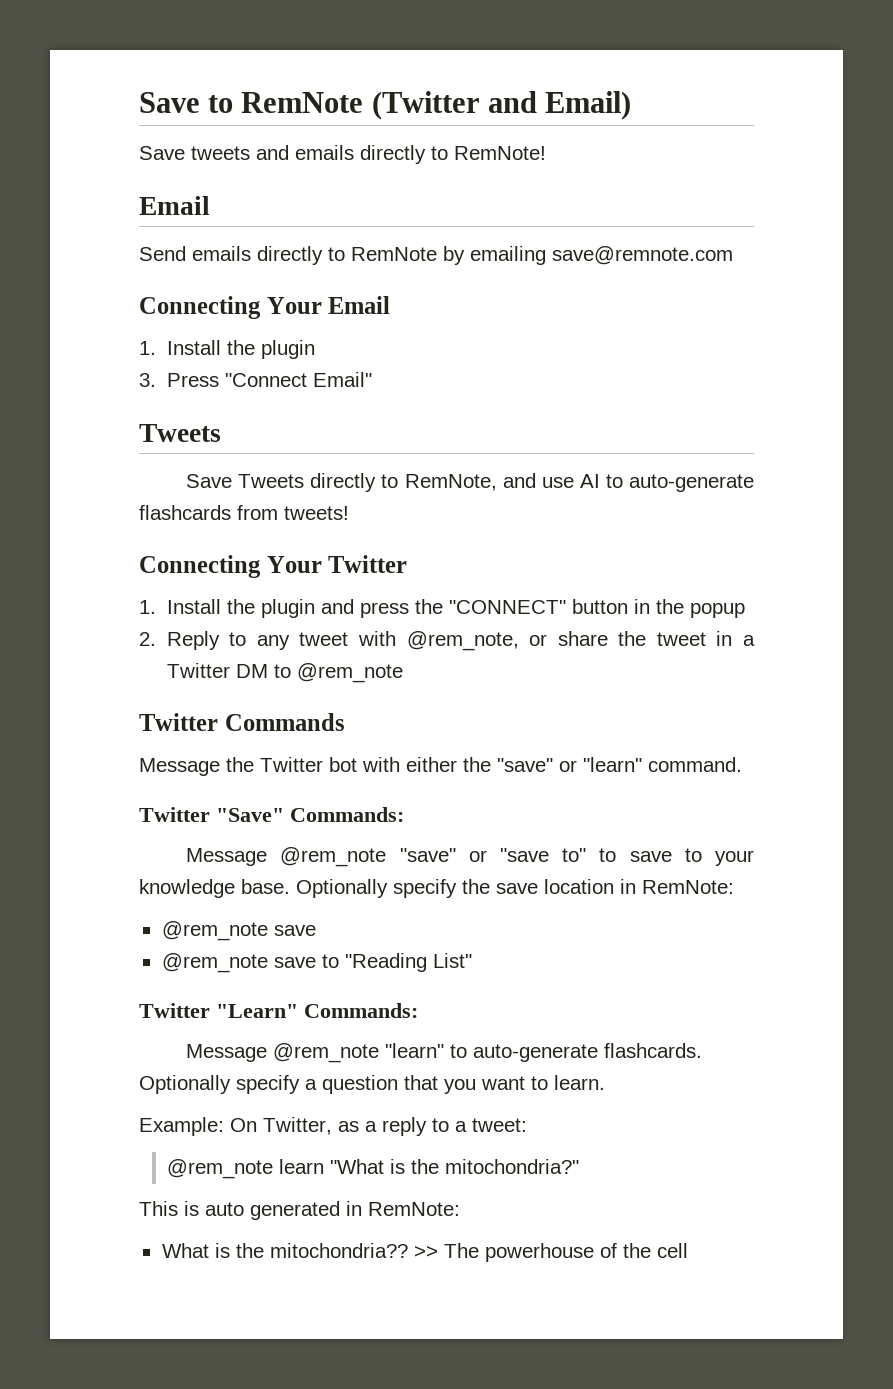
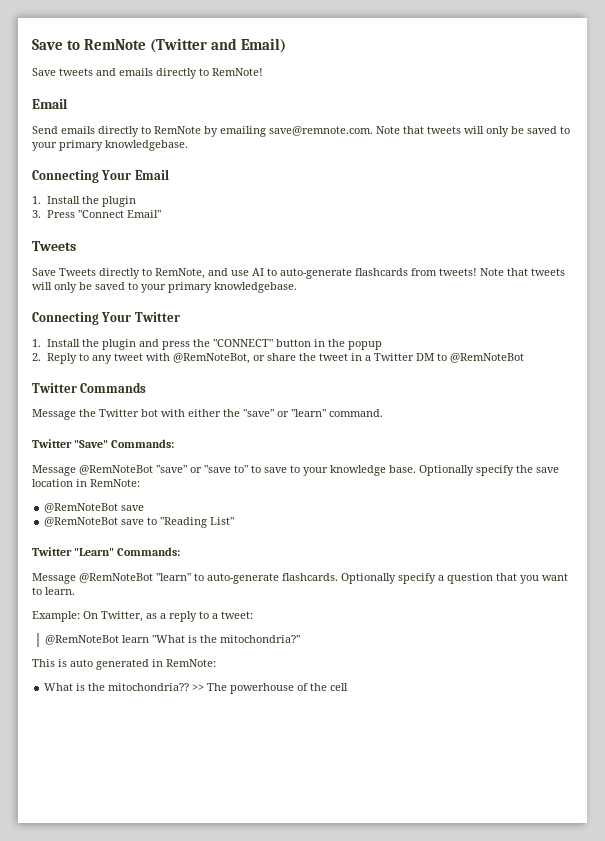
- Send emails directly to RemNote by emailing save@remnote.com
+ Send emails directly to RemNote by emailing save@remnote.com. Note that tweets will only be saved to your primary knowledgebase.
- Save Tweets directly to RemNote, and use AI to auto-generate flashcards from tweets!
+ Save Tweets directly to RemNote, and use AI to auto-generate flashcards from tweets! Note that tweets will only be saved to your primary knowledgebase.
- 2. Reply to any tweet with @rem_note, or share the tweet in a Twitter DM to @rem_note
+ 2. Reply to any tweet with @RemNoteBot, or share the tweet in a Twitter DM to @RemNoteBot
- Message @rem_note "save" or "save to" to save to your knowledge base.
+ Message @RemNoteBot "save" or "save to" to save to your knowledge base.
  Optionally specify the save location in RemNote:
- @rem_note save
+ @RemNoteBot save
- @rem_note save to "Reading List"
+ @RemNoteBot save to "Reading List"
- Message @rem_note "learn" to auto-generate flashcards.
+ Message @RemNoteBot "learn" to auto-generate flashcards.
- @rem_note learn "What is the mitochondria?"
+ @RemNoteBot learn "What is the mitochondria?"

